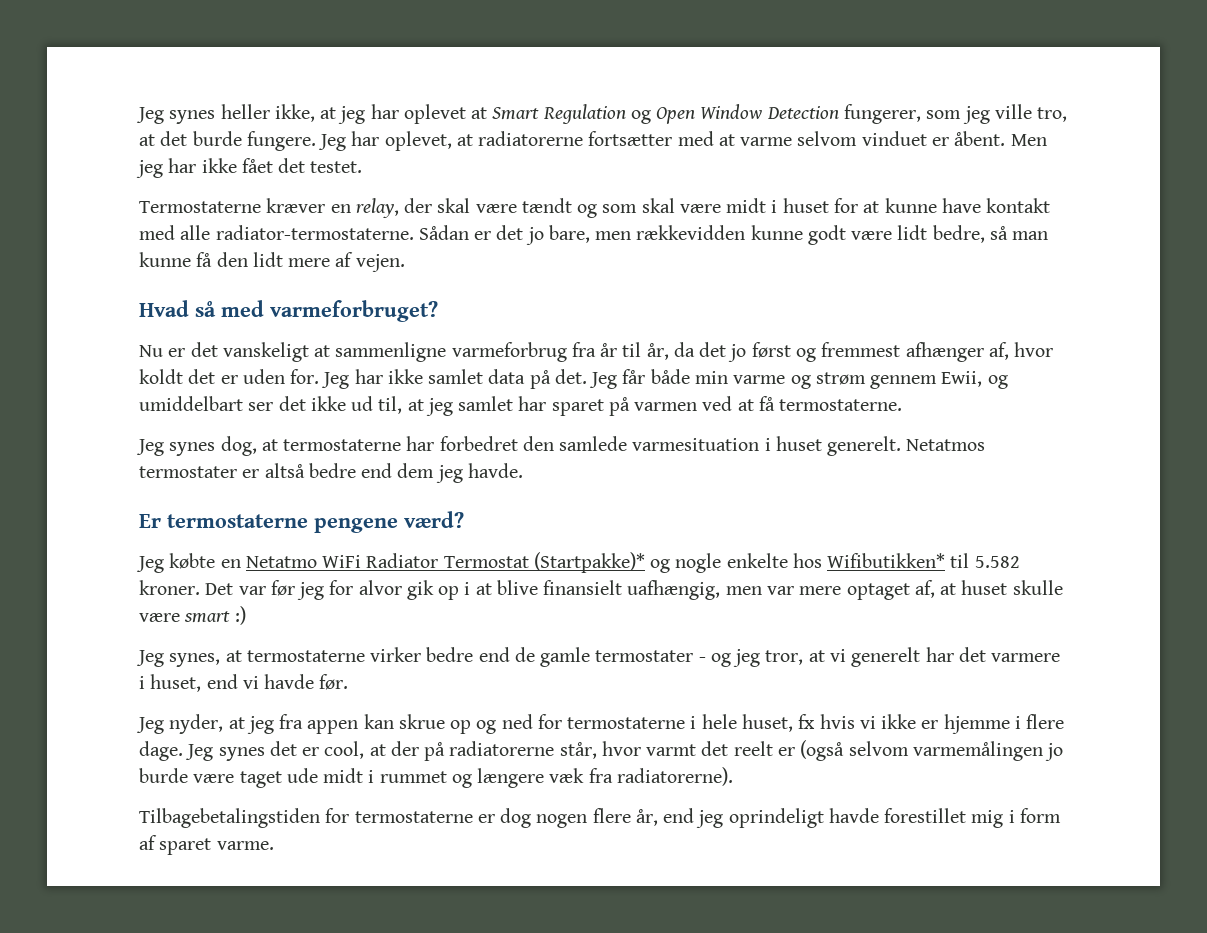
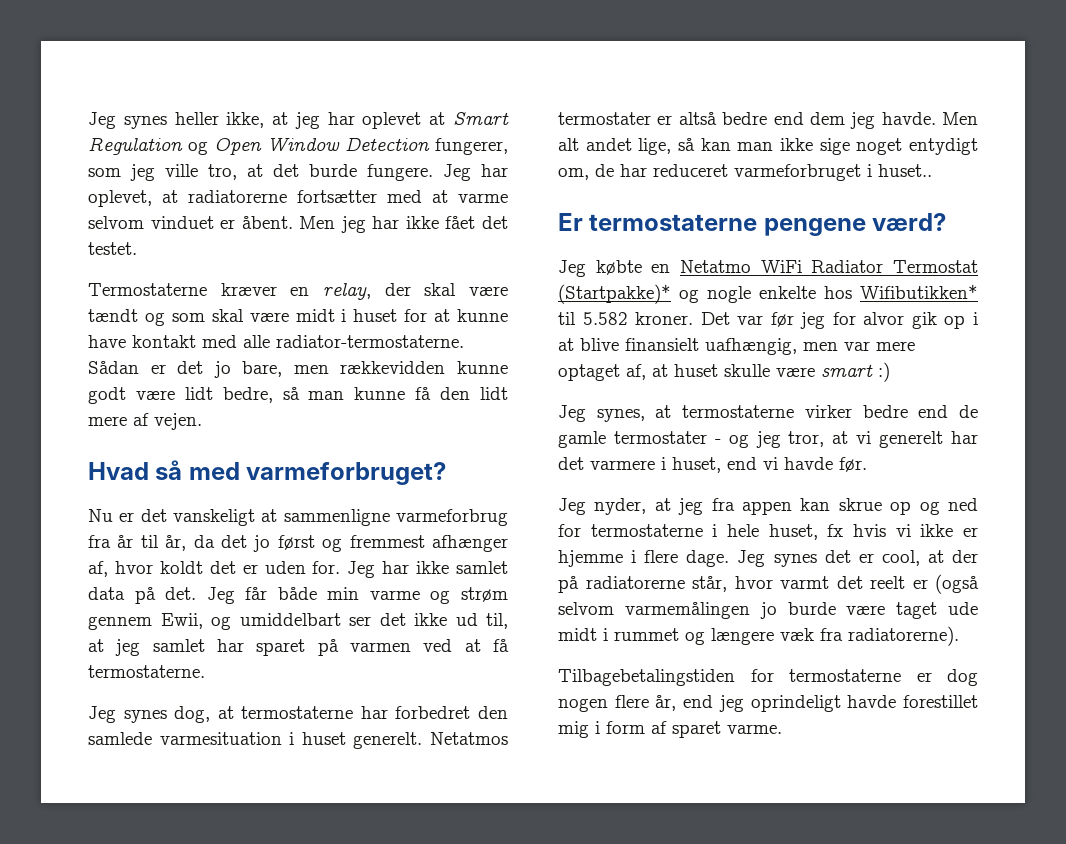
+ Men alt andet lige, så kan man ikke sige noget entydigt om, de har reduceret varmeforbruget i huset..

